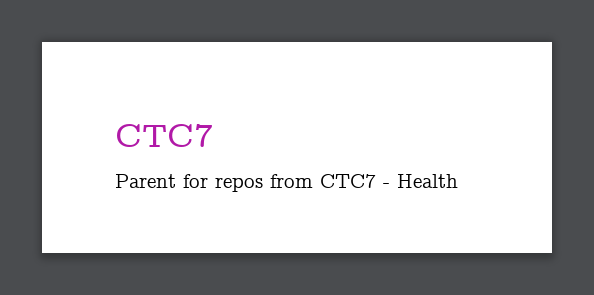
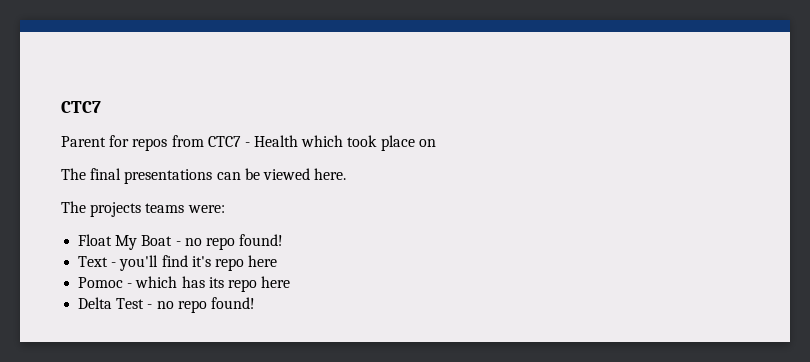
- Parent for repos from CTC7 - Health
+ Parent for repos from CTC7 - Health which took place on
+ The final presentations can be viewed here.
+ The projects teams were:
+ Float My Boat - no repo found!
+ Text - you'll find it's repo here
+ Pomoc - which has its repo here
+ Delta Test - no repo found!

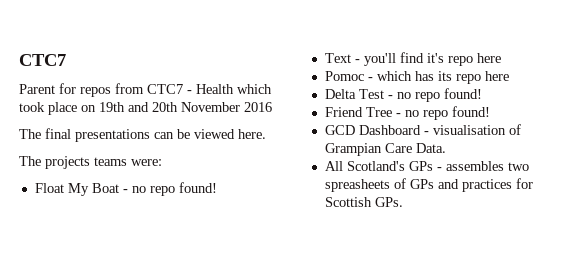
- Parent for repos from CTC7 - Health which took place on
+ Parent for repos from CTC7 - Health which took place on 19th and 20th November 2016
+ Friend Tree - no repo found!
+ GCD Dashboard - visualisation of Grampian Care Data.
+ All Scotland's GPs - assembles two spreasheets of GPs and practices for Scottish GPs.

